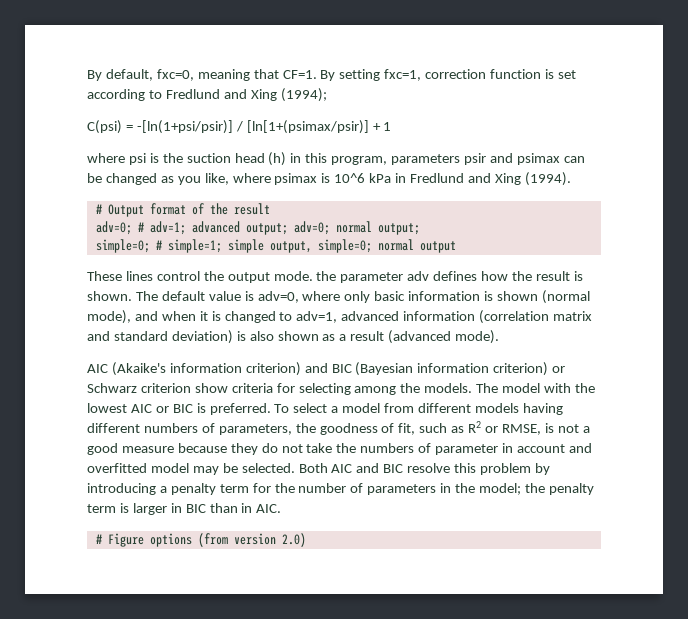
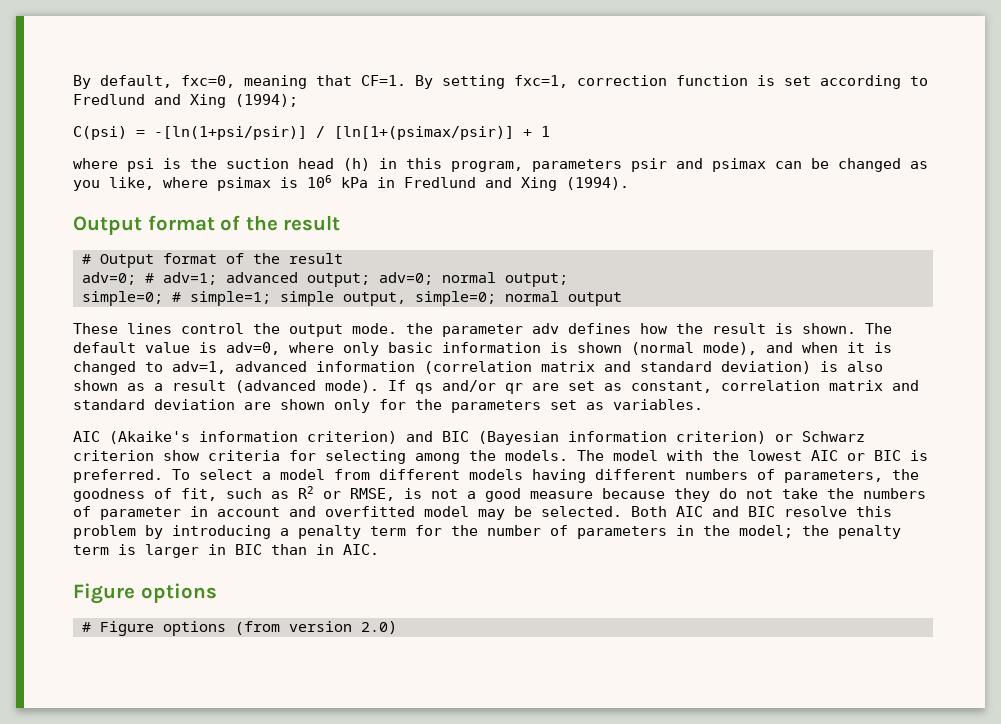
- where psi is the suction head (h) in this program, parameters psir and psimax can be changed as you like, where psimax is 10^6 kPa in Fredlund and Xing (1994).
+ where psi is the suction head (h) in this program, parameters psir and psimax can be changed as you like, where psimax is 106 kPa in Fredlund and Xing (1994).
+ Output format of the result
+ If qs and/or qr are set as constant, correlation matrix and standard deviation are shown only for the parameters set as variables.
  Both AIC and BIC resolve this problem by introducing a penalty term for the number of parameters in the model; the penalty term is larger in BIC than in AIC.
+ Figure options

